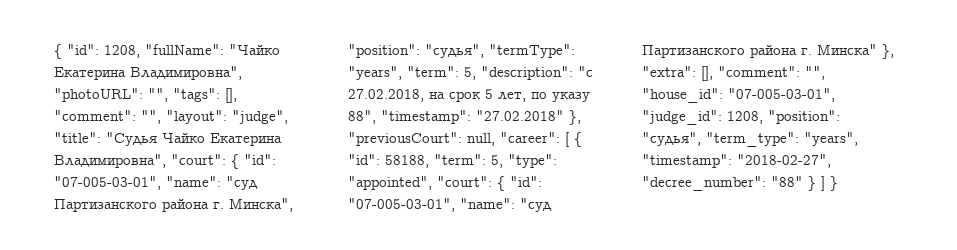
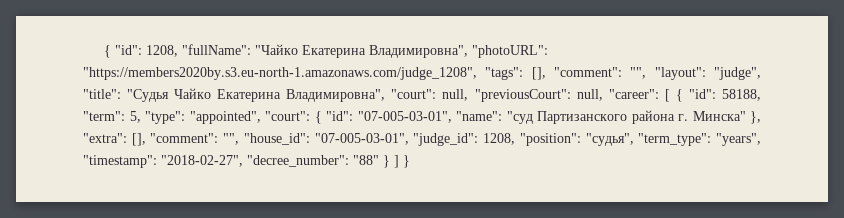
- "", "tags":
+ "https://members2020by.s3.eu-north-1.amazonaws.com/judge_1208", "tags":
- { "id": "07-005-03-01", "name": "суд Партизанского района г. Минска", "position": "судья", "termType": "years", "term": 5, "description": "c 27.02.2018, на срок 5 лет, по указу 88", "timestamp": "27.02.2018" }, "previousCourt":
+ null, "previousCourt":

